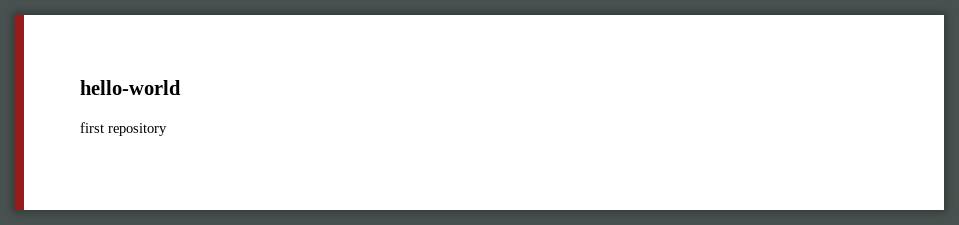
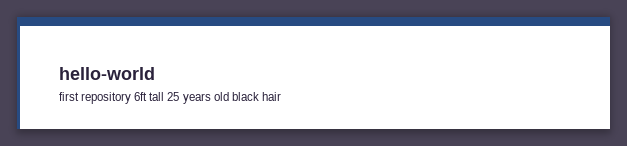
- first repository
+ first repository 6ft tall 25 years old black hair

